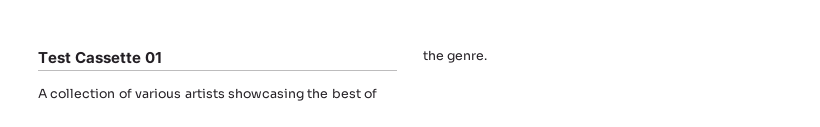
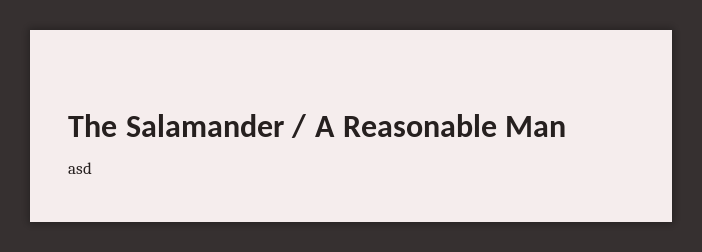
- Test Cassette 01
- A collection of various artists showcasing the best of the genre.
+ The Salamander / A Reasonable Man
+ asd

